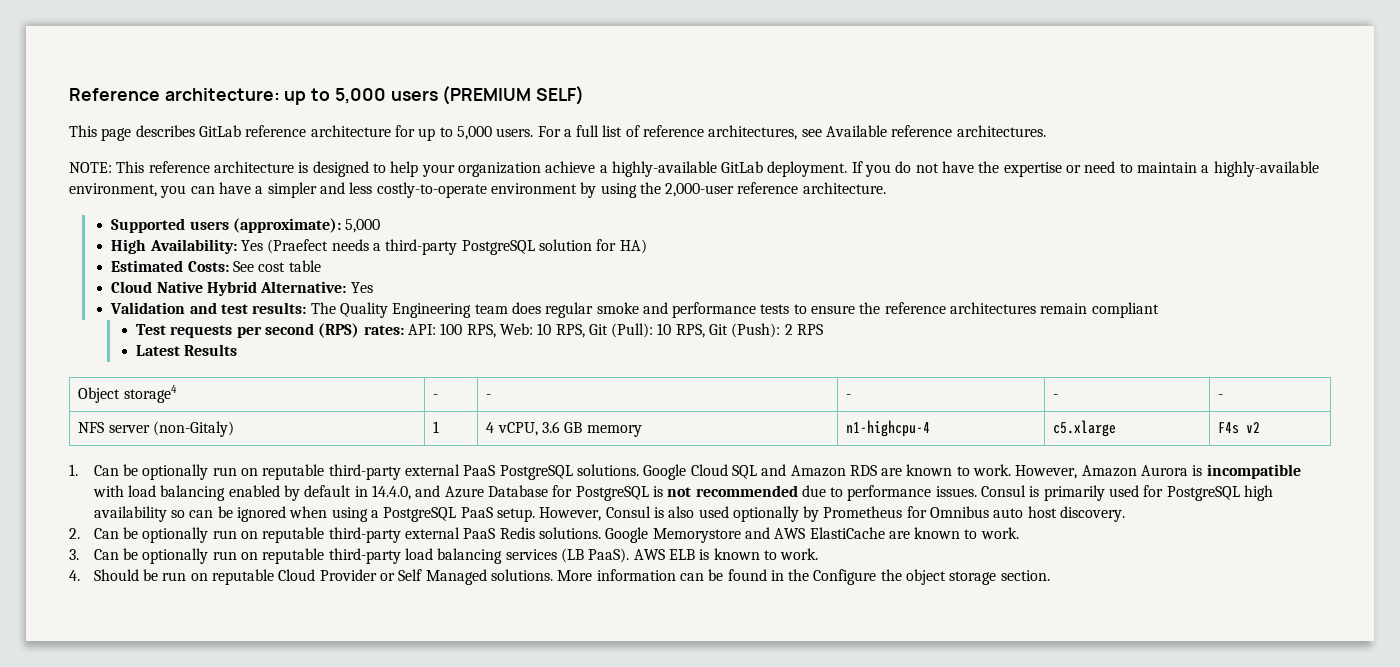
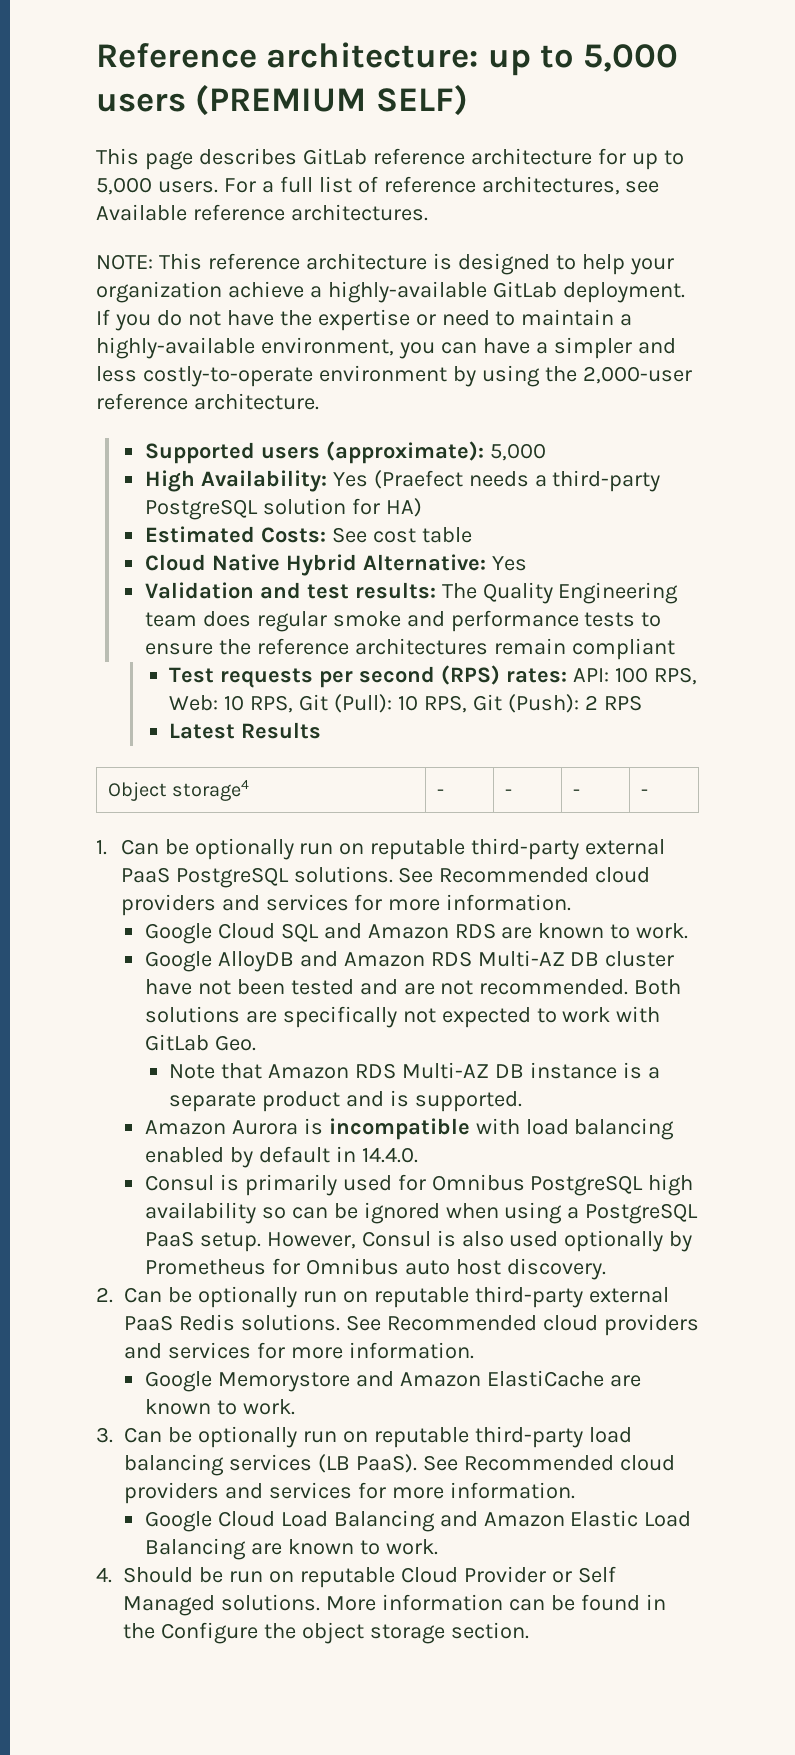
- Object storage4 | - | - | - | - | -
- NFS server (non-Gitaly) | 1 | 4 vCPU, 3.6 GB memory | n1-highcpu-4 | c5.xlarge | F4s v2
+ Object storage4 | - | - | - | -
- 1. Can be optionally run on reputable third-party external PaaS PostgreSQL solutions. Google Cloud SQL and Amazon RDS are known to work. However, Amazon Aurora is incompatible with load balancing enabled by default in 14.4.0, and Azure Database for PostgreSQL is not recommended due to performance issues. Consul is primarily used for PostgreSQL high availability so can be ignored when using a PostgreSQL PaaS setup.
+ 1. Can be optionally run on reputable third-party external PaaS PostgreSQL solutions. See Recommended cloud providers and services for more information.
+ Google Cloud SQL and Amazon RDS are known to work.
+ Google AlloyDB and Amazon RDS Multi-AZ DB cluster have not been tested and are not recommended. Both solutions are specifically not expected to work with GitLab Geo.
+ Note that Amazon RDS Multi-AZ DB instance is a separate product and is supported.
+ Amazon Aurora is incompatible with load balancing enabled by default in 14.4.0.
+ Consul is primarily used for Omnibus PostgreSQL high availability so can be ignored when using a PostgreSQL PaaS setup.
- 2. Can be optionally run on reputable third-party external PaaS Redis solutions. Google Memorystore and AWS ElastiCache are known to work.
+ 2. Can be optionally run on reputable third-party external PaaS Redis solutions. See Recommended cloud providers and services for more information.
+ Google Memorystore and Amazon ElastiCache are known to work.
- 3. Can be optionally run on reputable third-party load balancing services (LB PaaS). AWS ELB is known to work.
+ 3. Can be optionally run on reputable third-party load balancing services (LB PaaS). See Recommended cloud providers and services for more information.
+ Google Cloud Load Balancing and Amazon Elastic Load Balancing are known to work.

